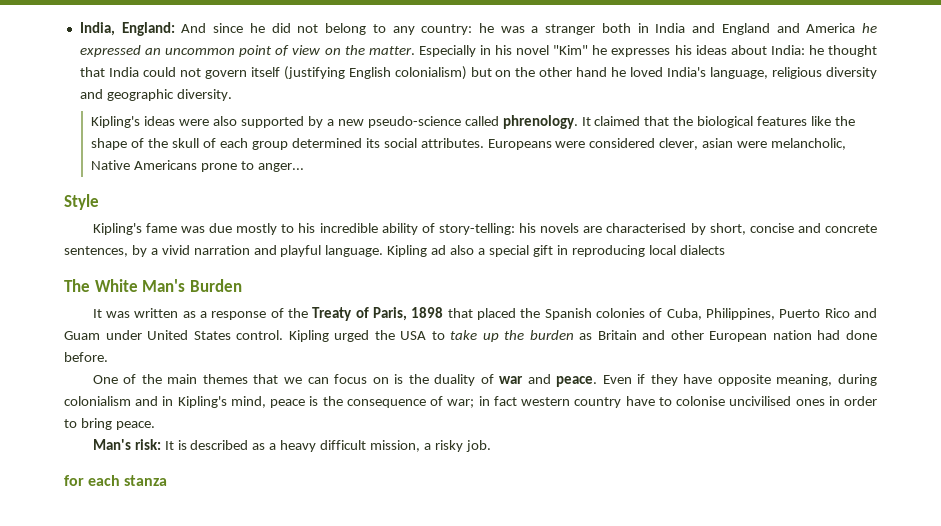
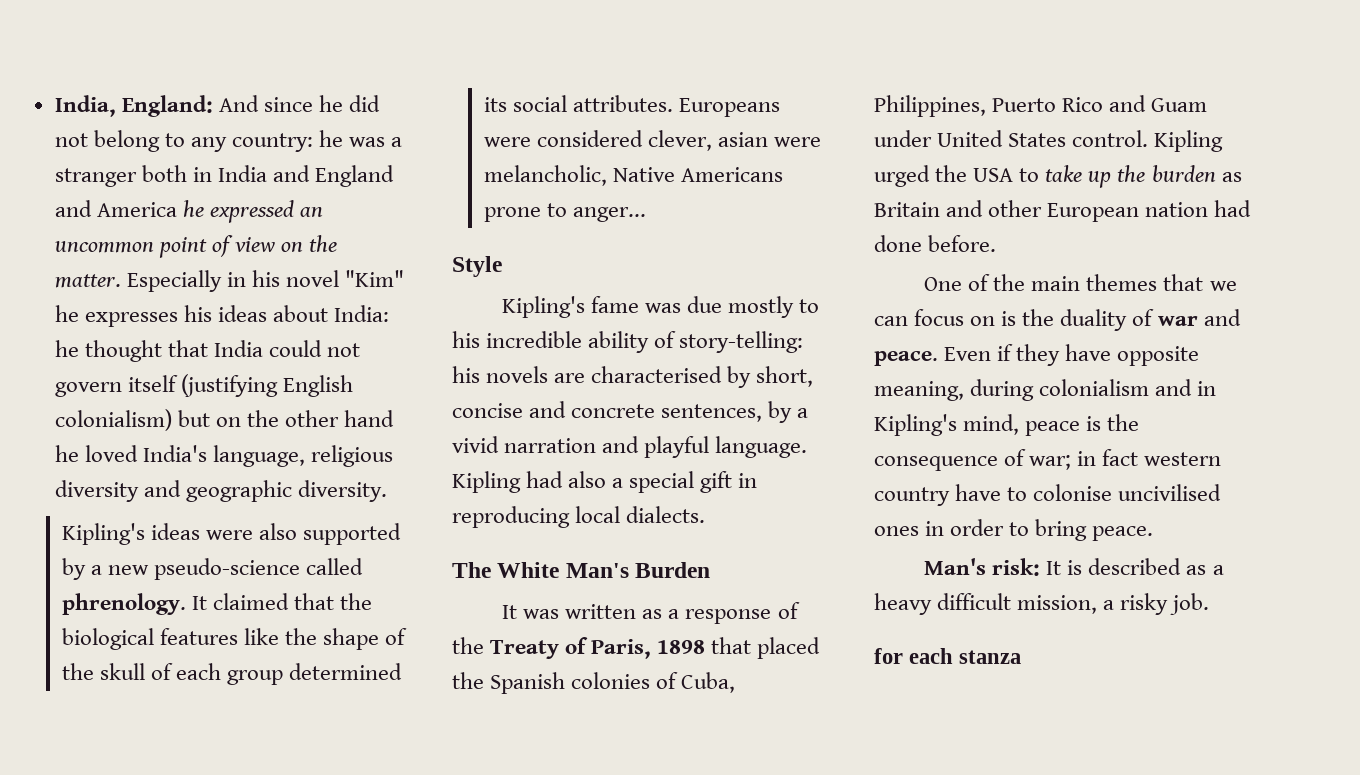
- Kipling ad also a special gift in reproducing local dialects
+ Kipling had also a special gift in reproducing local dialects.

